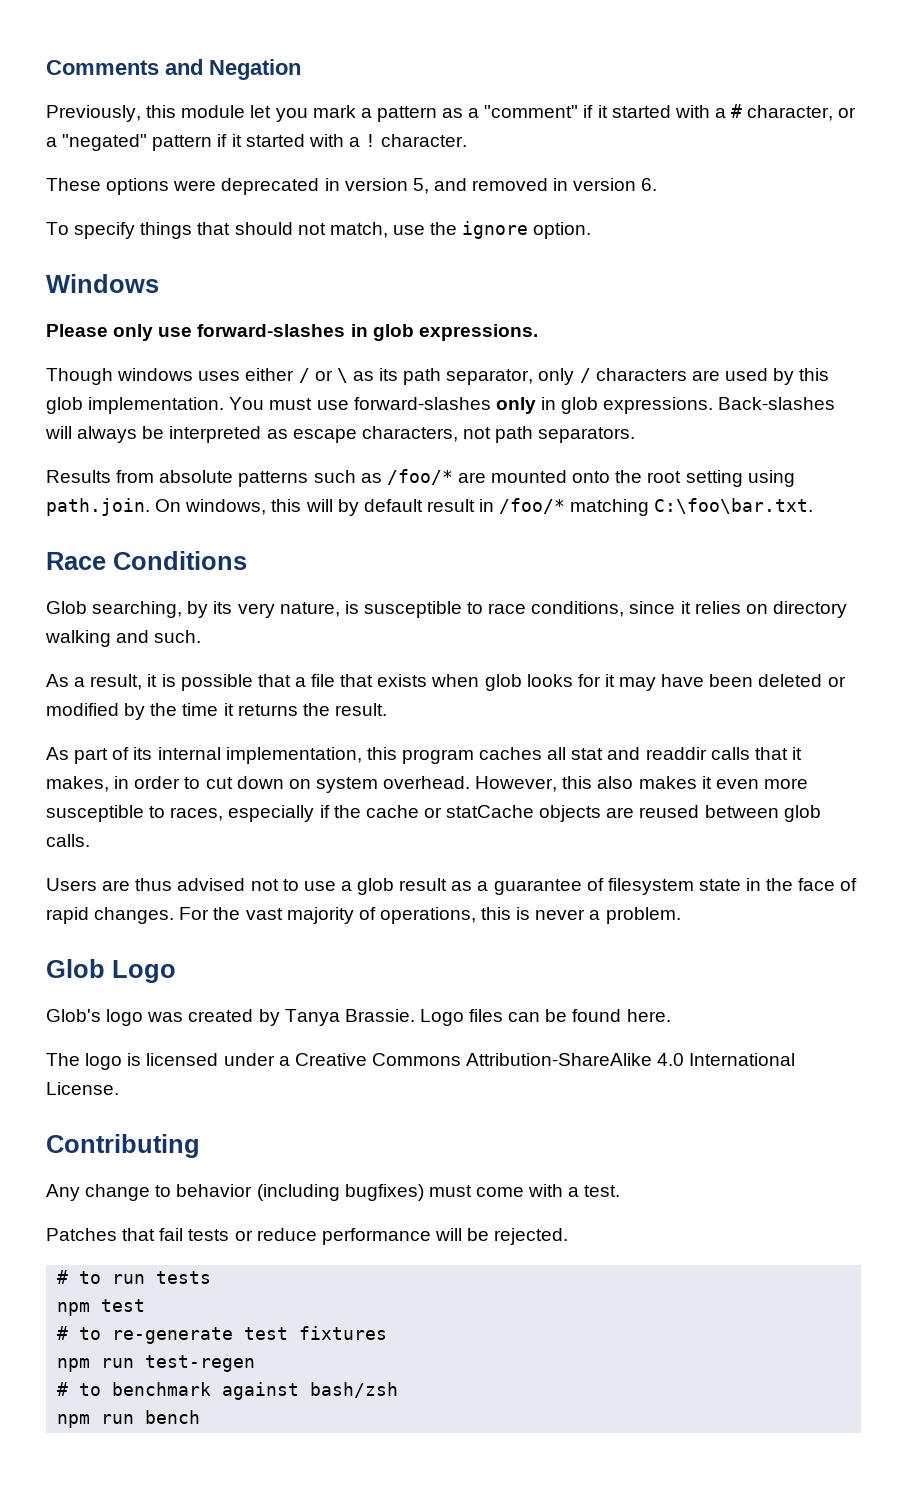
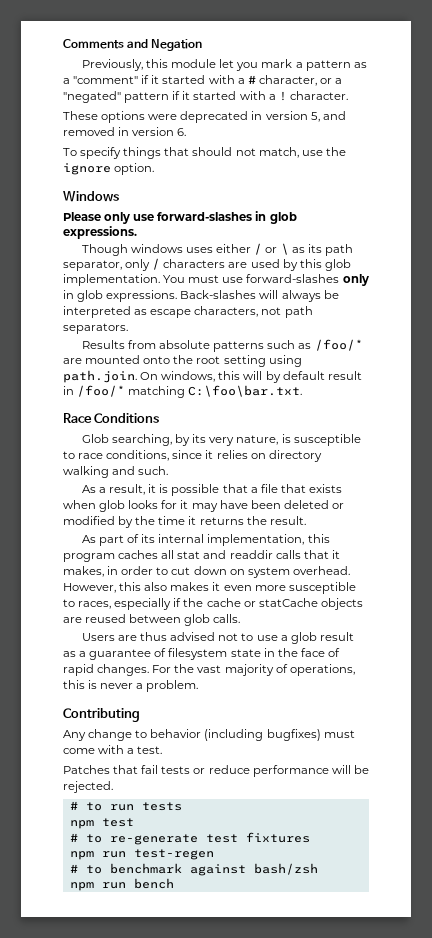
- Glob Logo
- Glob's logo was created by Tanya Brassie. Logo files can be found here.
- The logo is licensed under a Creative Commons Attribution-ShareAlike 4.0 International License.

